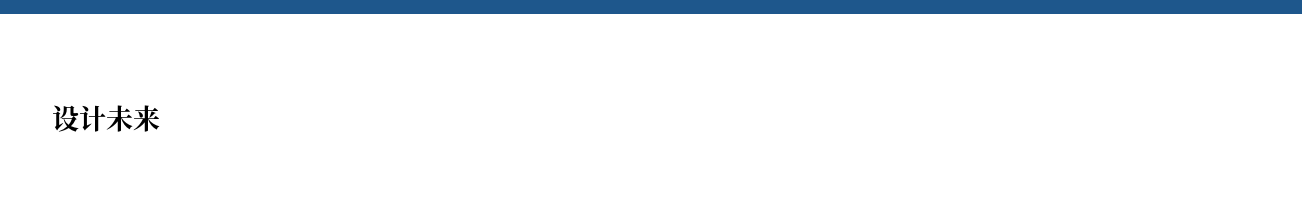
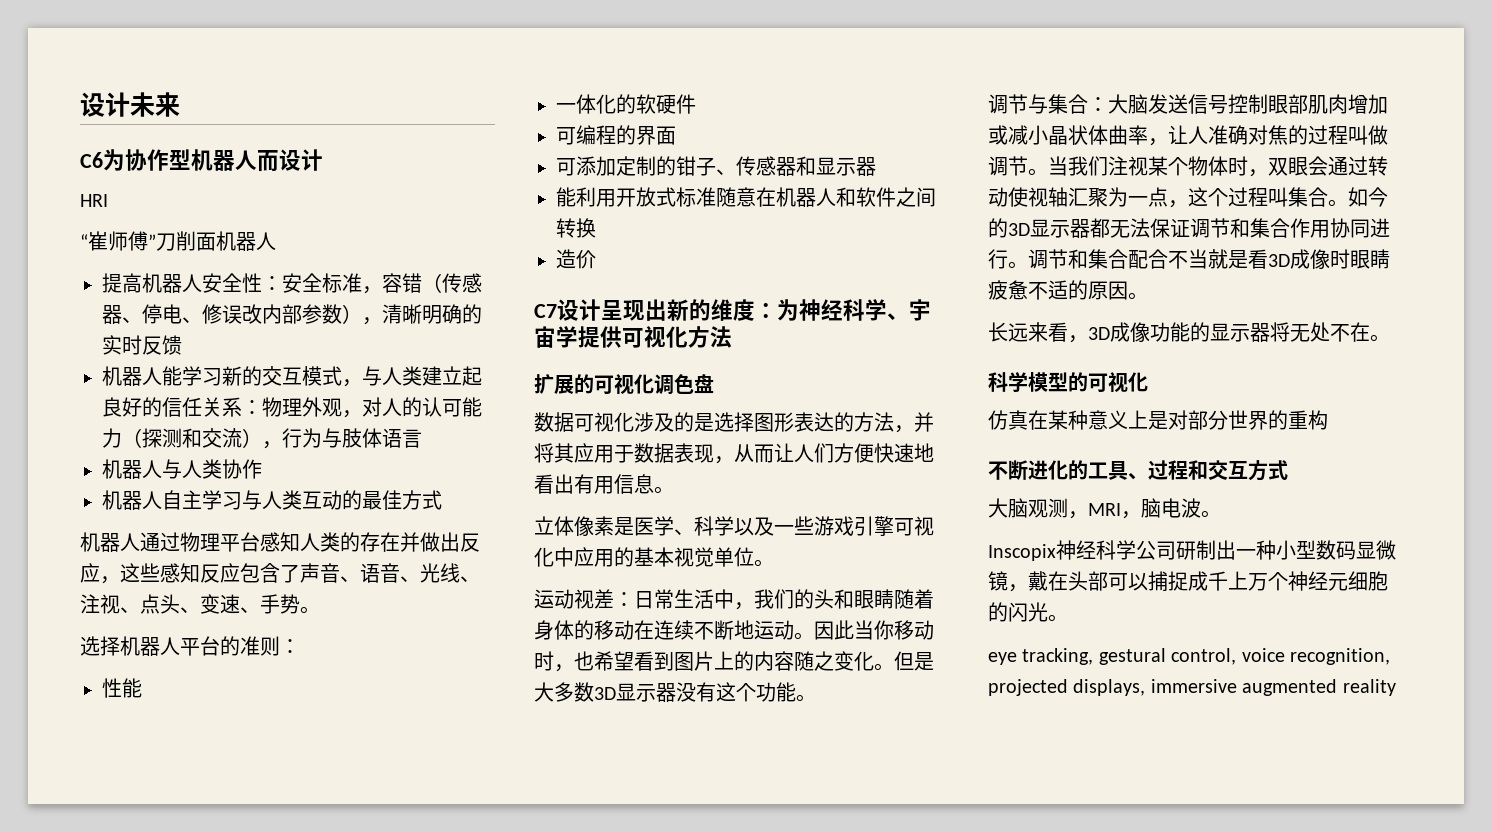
+ C6为协作型机器人而设计
+ HRI
+ “崔师傅”刀削面机器人
+ 提高机器人安全性：安全标准，容错（传感器、停电、修误改内部参数），清晰明确的实时反馈
+ 机器人能学习新的交互模式，与人类建立起良好的信任关系：物理外观，对人的认可能力（探测和交流），行为与肢体语言
+ 机器人与人类协作
+ 机器人自主学习与人类互动的最佳方式
+ 机器人通过物理平台感知人类的存在并做出反应，这些感知反应包含了声音、语音、光线、注视、点头、变速、手势。
+ 选择机器人平台的准则：
+ 性能
+ 一体化的软硬件
+ 可编程的界面
+ 可添加定制的钳子、传感器和显示器
+ 能利用开放式标准随意在机器人和软件之间转换
+ 造价
+ C7设计呈现出新的维度：为神经科学、宇宙学提供可视化方法
+ 扩展的可视化调色盘
+ 数据可视化涉及的是选择图形表达的方法，并将其应用于数据表现，从而让人们方便快速地看出有用信息。
+ 立体像素是医学、科学以及一些游戏引擎可视化中应用的基本视觉单位。
+ 运动视差：日常生活中，我们的头和眼睛随着身体的移动在连续不断地运动。因此当你移动时，也希望看到图片上的内容随之变化。但是大多数3D显示器没有这个功能。
+ 调节与集合：大脑发送信号控制眼部肌肉增加或减小晶状体曲率，让人准确对焦的过程叫做调节。当我们注视某个物体时，双眼会通过转动使视轴汇聚为一点，这个过程叫集合。如今的3D显示器都无法保证调节和集合作用协同进行。调节和集合配合不当就是看3D成像时眼睛疲惫不适的原因。
+ 长远来看，3D成像功能的显示器将无处不在。
+ 科学模型的可视化
+ 仿真在某种意义上是对部分世界的重构
+ 不断进化的工具、过程和交互方式
+ 大脑观测，MRI，脑电波。
+ Inscopix神经科学公司研制出一种小型数码显微镜，戴在头部可以捕捉成千上万个神经元细胞的闪光。
+ eye tracking, gestural control, voice recognition, projected displays, immersive augmented reality

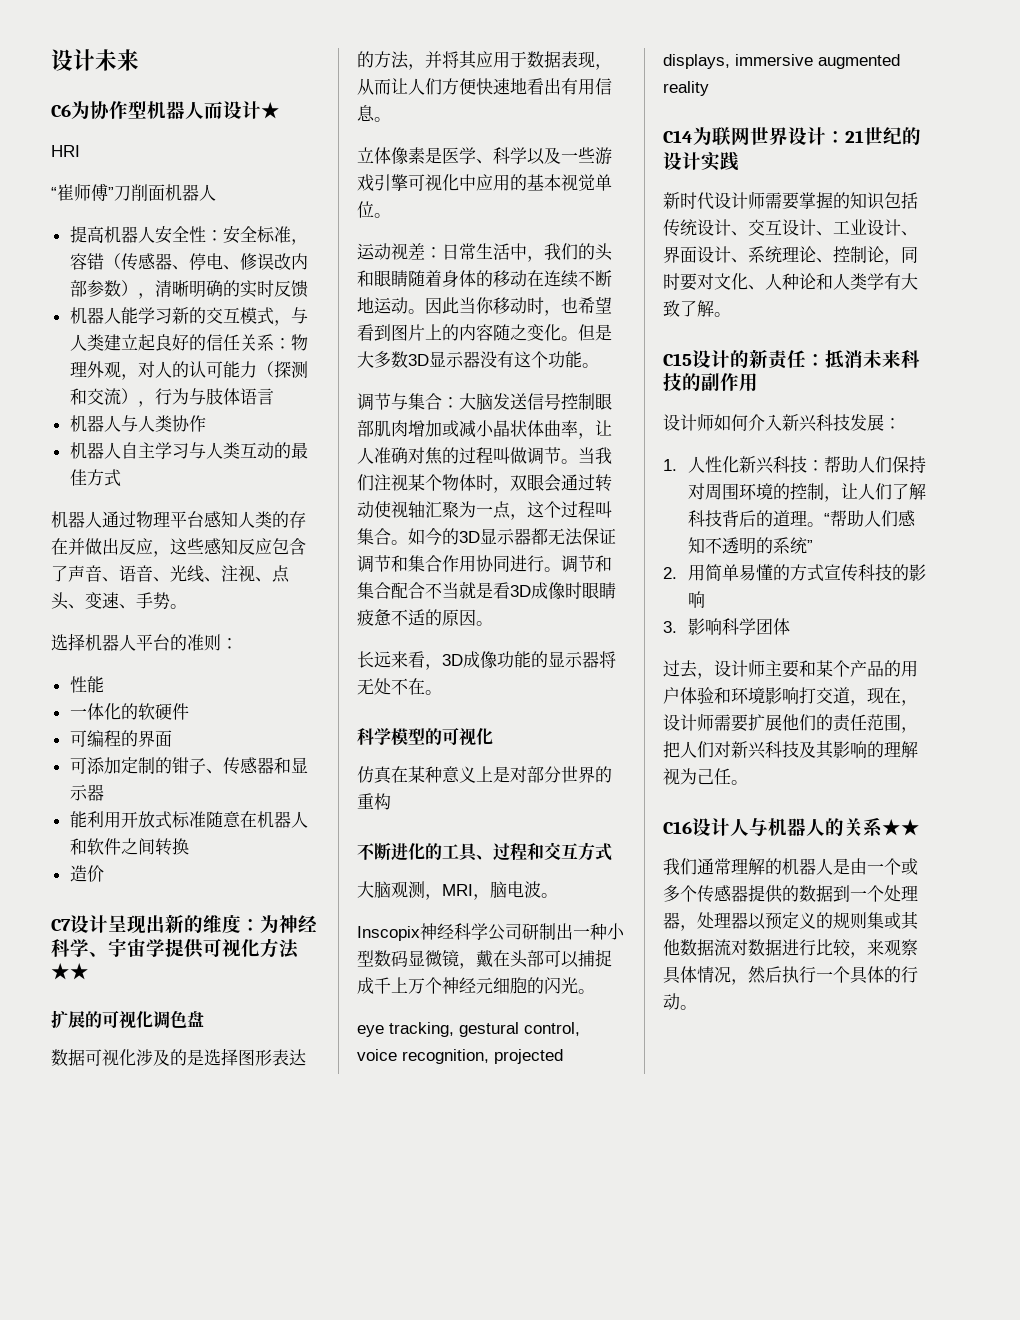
- C6为协作型机器人而设计
+ C6为协作型机器人而设计★
- C7设计呈现出新的维度：为神经科学、宇宙学提供可视化方法
+ C7设计呈现出新的维度：为神经科学、宇宙学提供可视化方法★★
+ C14为联网世界设计：21世纪的设计实践
+ 新时代设计师需要掌握的知识包括传统设计、交互设计、工业设计、界面设计、系统理论、控制论，同时要对文化、人种论和人类学有大致了解。
+ C15设计的新责任：抵消未来科技的副作用
+ 设计师如何介入新兴科技发展：
+ 1.人性化新兴科技：帮助人们保持对周围环境的控制，让人们了解科技背后的道理。“帮助人们感知不透明的系统”
+ 2.用简单易懂的方式宣传科技的影响
+ 3.影响科学团体
+ 过去，设计师主要和某个产品的用户体验和环境影响打交道，现在，设计师需要扩展他们的责任范围，把人们对新兴科技及其影响的理解视为己任。
+ C16设计人与机器人的关系★★
+ 我们通常理解的机器人是由一个或多个传感器提供的数据到一个处理器，处理器以预定义的规则集或其他数据流对数据进行比较，来观察具体情况，然后执行一个具体的行动。

